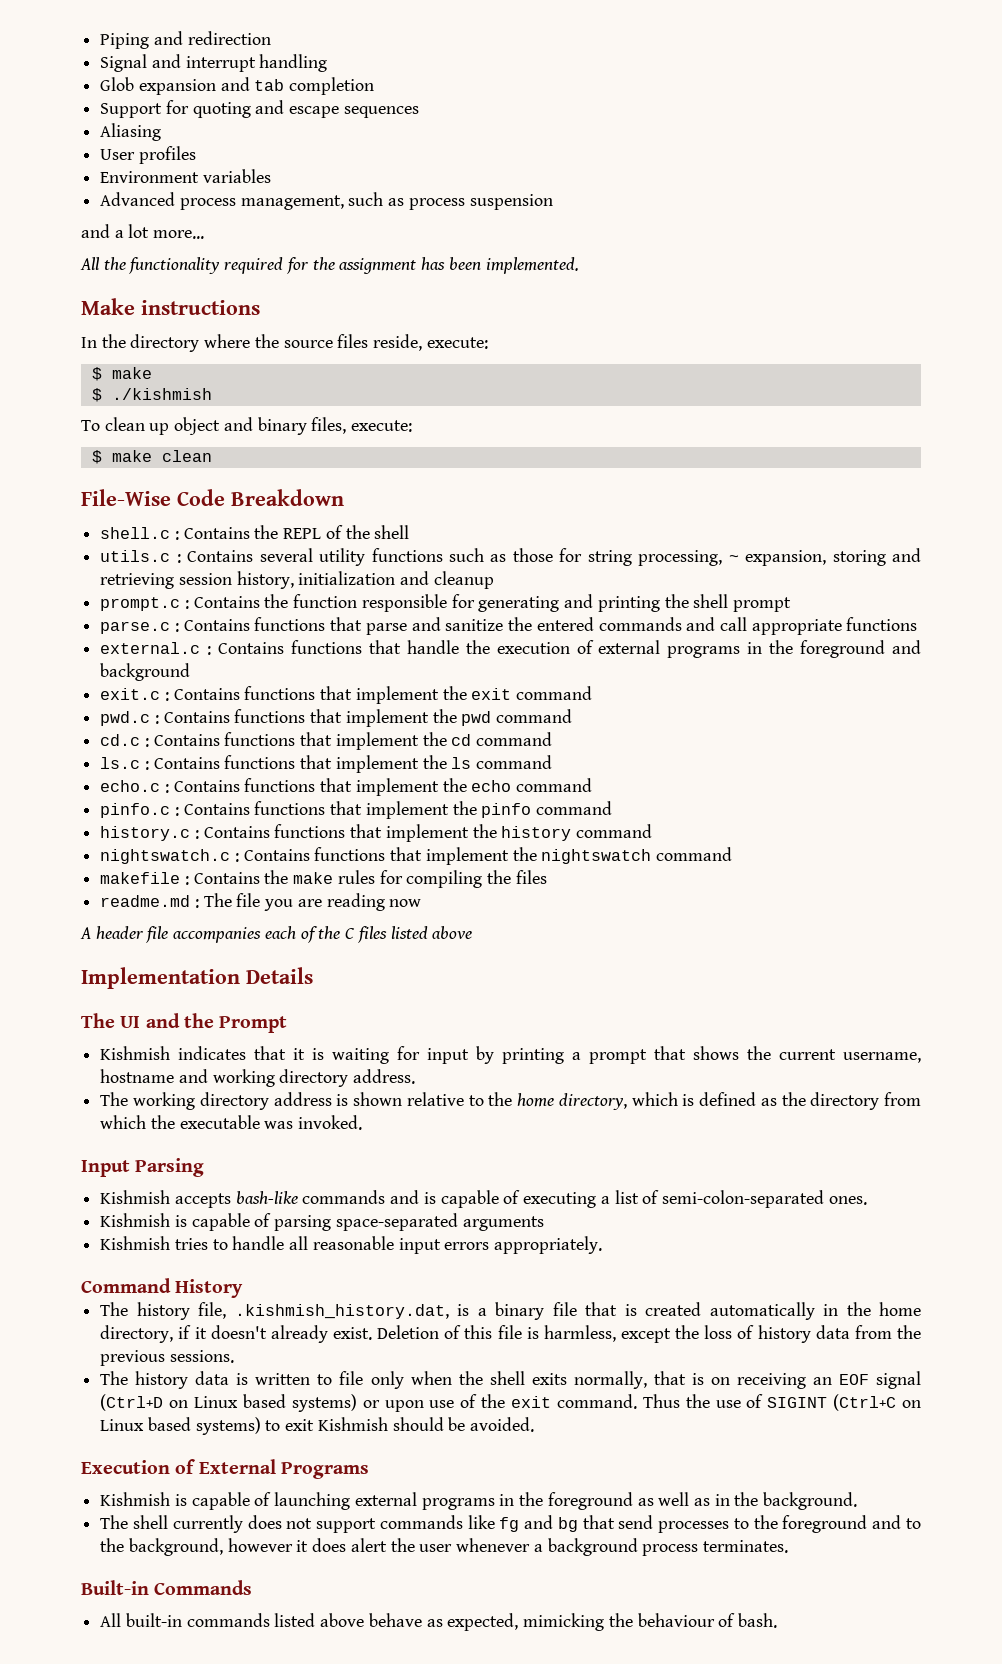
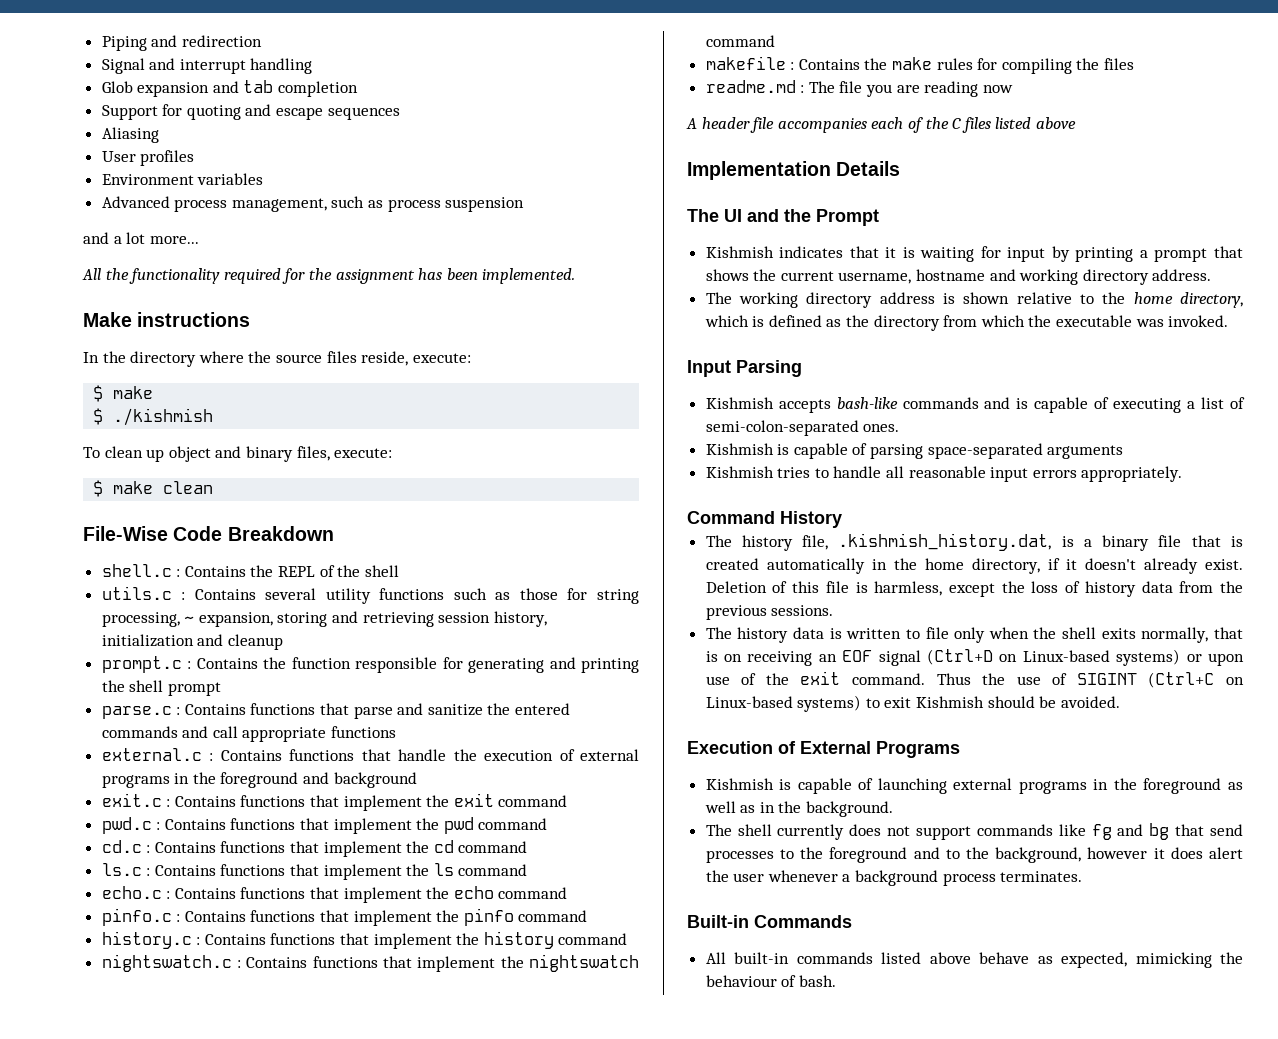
- The history data is written to file only when the shell exits normally, that is on receiving an EOF signal (Ctrl+D on Linux based systems) or upon use of the exit command.
+ The history data is written to file only when the shell exits normally, that is on receiving an EOF signal (Ctrl+D on Linux-based systems) or upon use of the exit command.
- Thus the use of SIGINT (Ctrl+C on Linux based systems) to exit Kishmish should be avoided.
+ Thus the use of SIGINT (Ctrl+C on Linux-based systems) to exit Kishmish should be avoided.

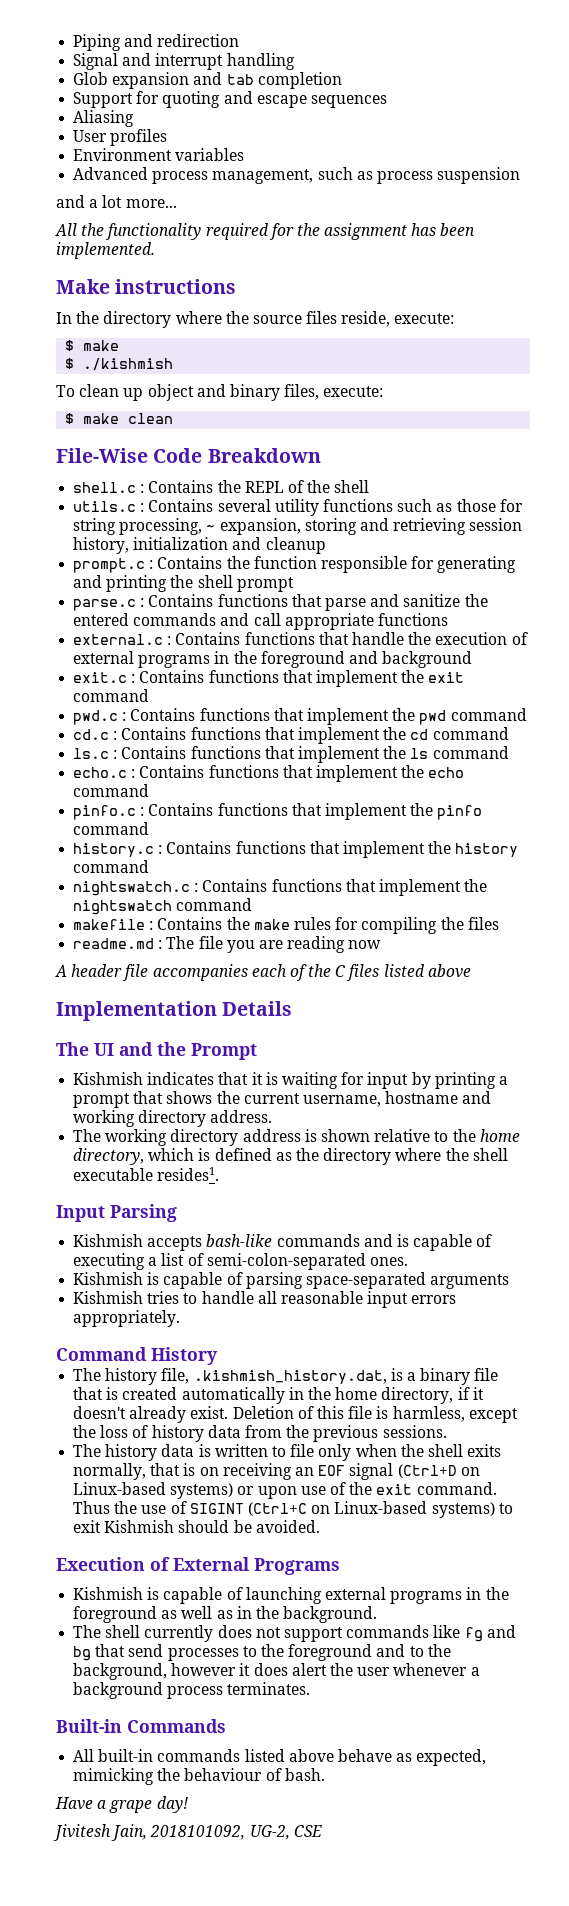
- The working directory address is shown relative to the home directory, which is defined as the directory from which the executable was invoked.
+ The working directory address is shown relative to the home directory, which is defined as the directory where the shell executable resides1.
+ Have a grape day!
+ Jivitesh Jain, 2018101092, UG-2, CSE

